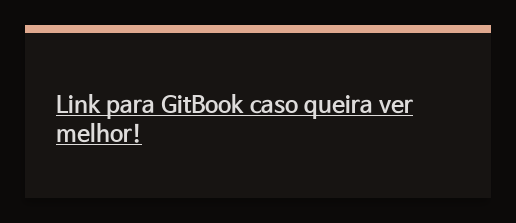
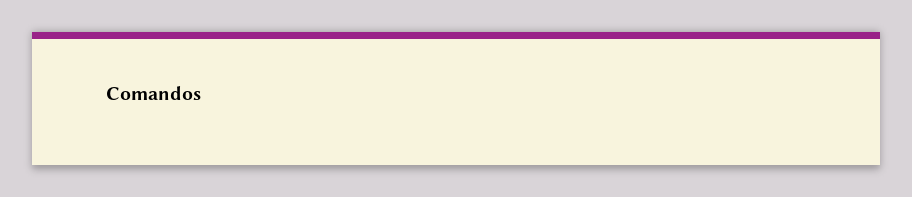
- Link para GitBook caso queira ver melhor!
+ Comandos

